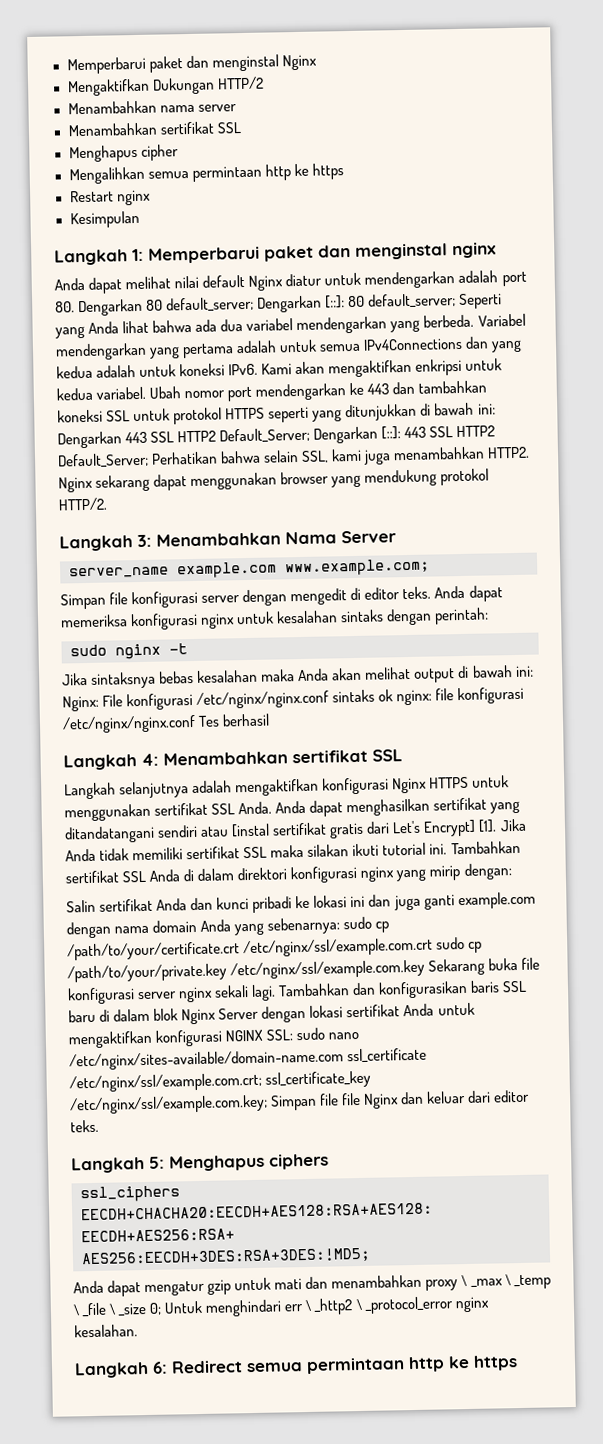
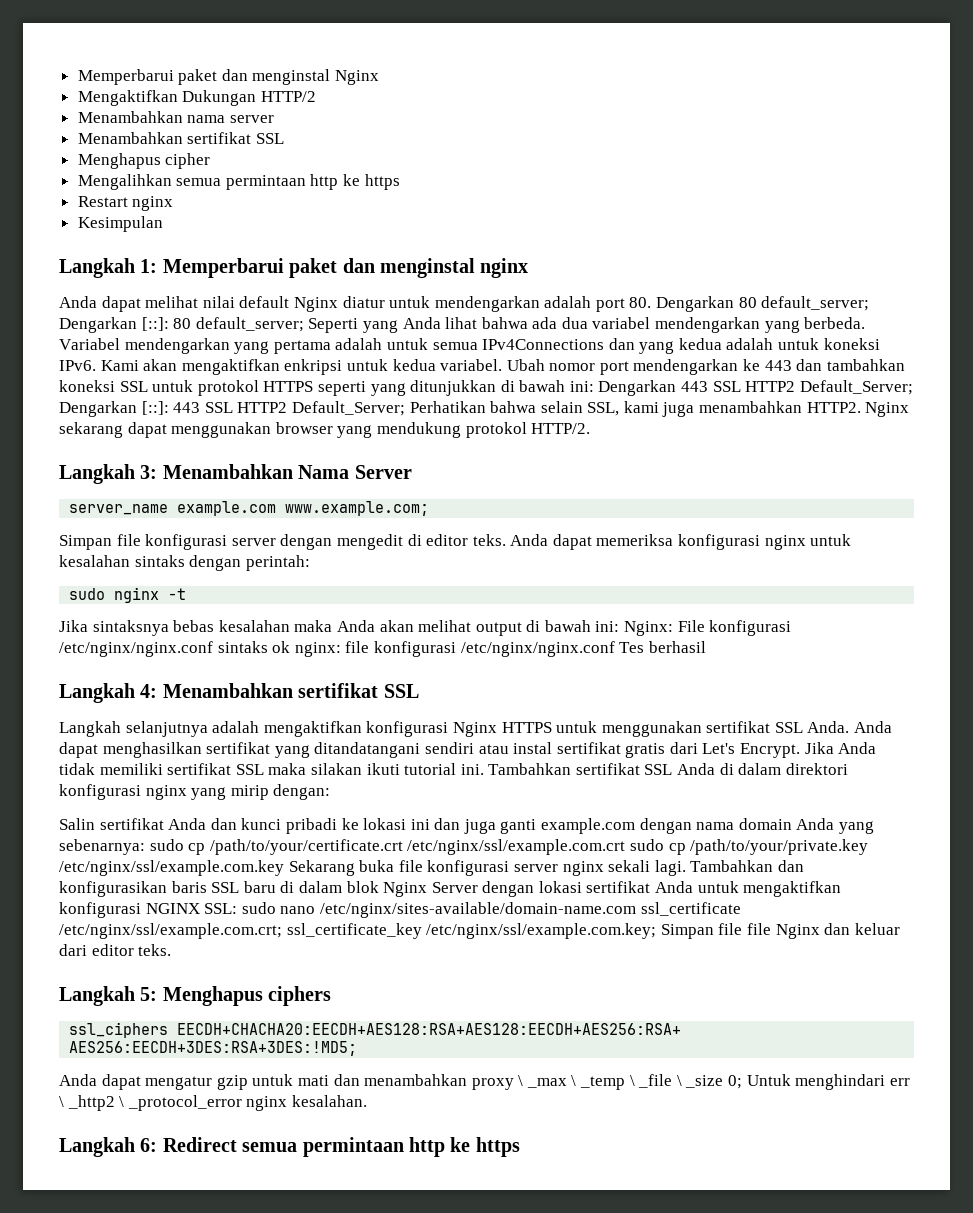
- Anda dapat menghasilkan sertifikat yang ditandatangani sendiri atau [instal sertifikat gratis dari Let's Encrypt] [1].
+ Anda dapat menghasilkan sertifikat yang ditandatangani sendiri atau instal sertifikat gratis dari Let's Encrypt.

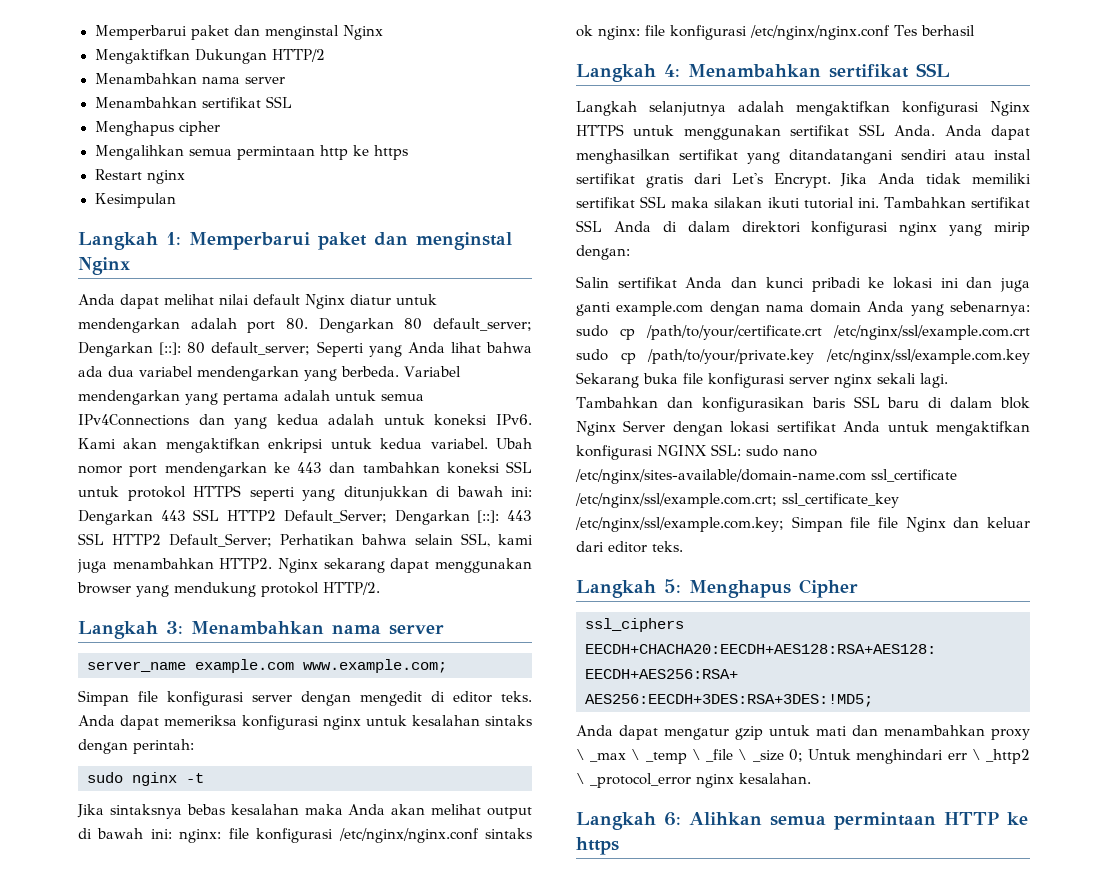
- Langkah 1: Memperbarui paket dan menginstal nginx
+ Langkah 1: Memperbarui paket dan menginstal Nginx
- Langkah 3: Menambahkan Nama Server
+ Langkah 3: Menambahkan nama server
- Jika sintaksnya bebas kesalahan maka Anda akan melihat output di bawah ini: Nginx: File konfigurasi /etc/nginx/nginx.conf sintaks ok nginx: file konfigurasi /etc/nginx/nginx.conf Tes berhasil
+ Jika sintaksnya bebas kesalahan maka Anda akan melihat output di bawah ini: nginx: file konfigurasi /etc/nginx/nginx.conf sintaks ok nginx: file konfigurasi /etc/nginx/nginx.conf Tes berhasil
- Langkah 5: Menghapus ciphers
+ Langkah 5: Menghapus Cipher
- Langkah 6: Redirect semua permintaan http ke https
+ Langkah 6: Alihkan semua permintaan HTTP ke https

